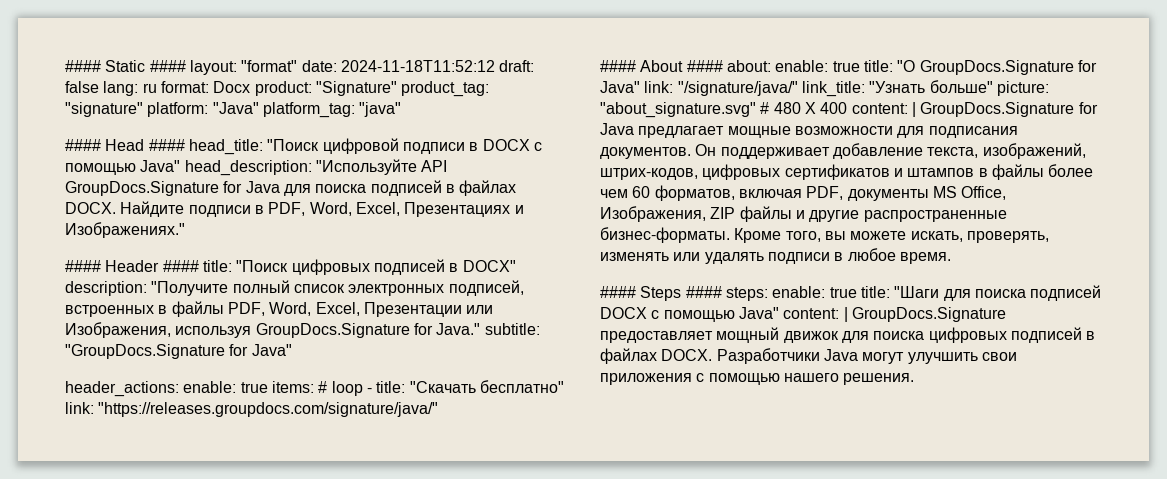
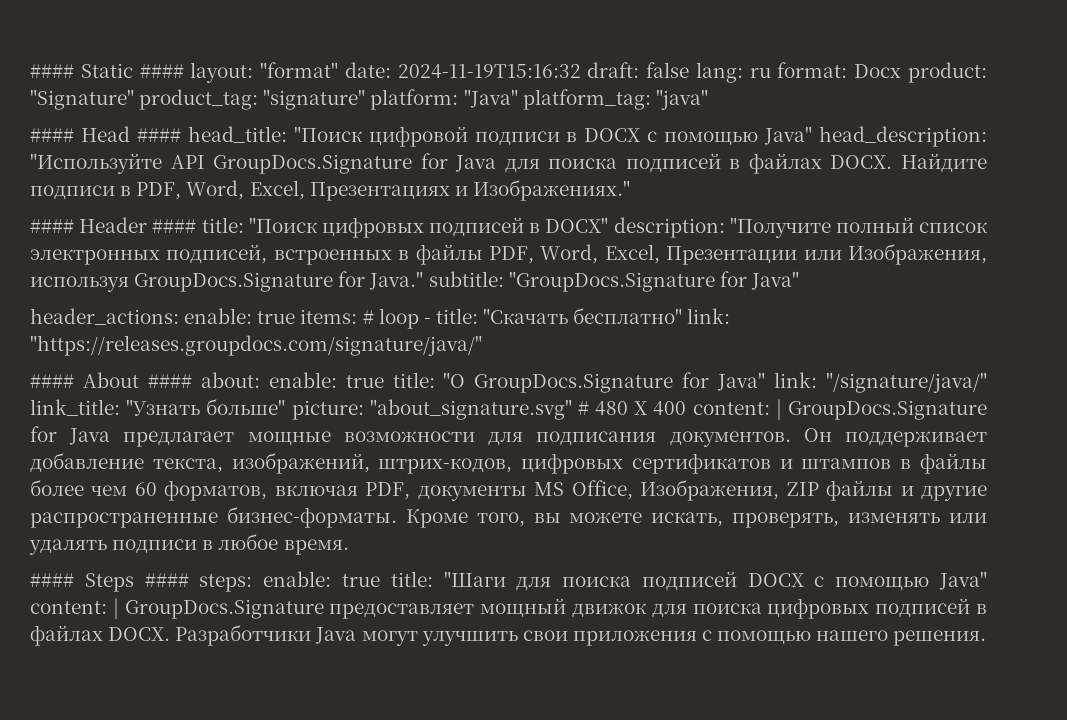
- #### Static #### layout: "format" date: 2024-11-18T11:52:12 draft: false lang: ru format: Docx product: "Signature" product_tag: "signature" platform: "Java" platform_tag: "java"
+ #### Static #### layout: "format" date: 2024-11-19T15:16:32 draft: false lang: ru format: Docx product: "Signature" product_tag: "signature" platform: "Java" platform_tag: "java"

